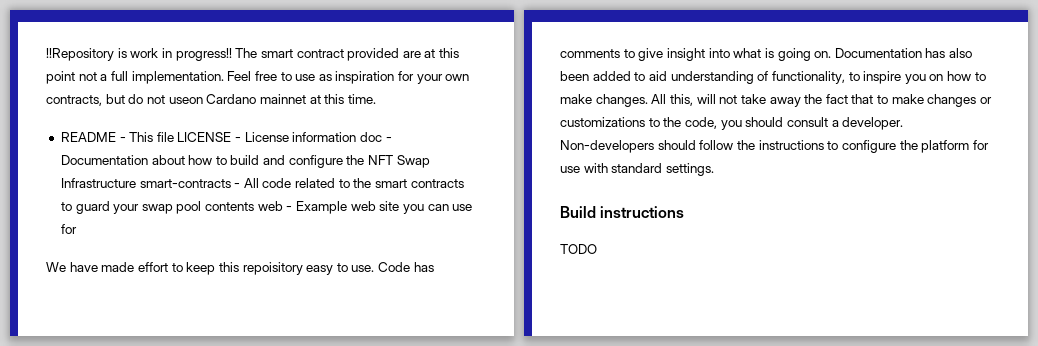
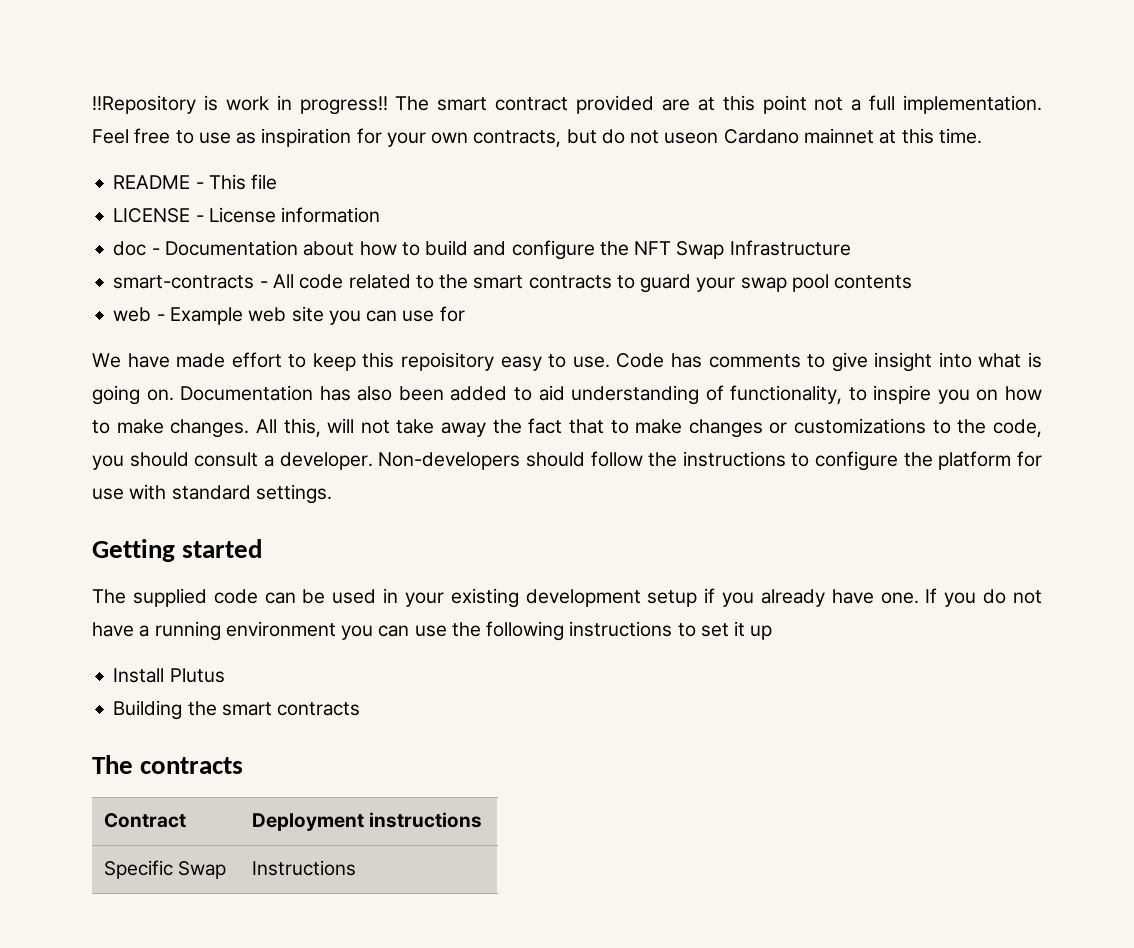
- README - This file LICENSE - License information doc - Documentation about how to build and configure the NFT Swap Infrastructure smart-contracts - All code related to the smart contracts to guard your swap pool contents web - Example web site you can use for
+ README - This file
+ LICENSE - License information
+ doc - Documentation about how to build and configure the NFT Swap Infrastructure
+ smart-contracts - All code related to the smart contracts to guard your swap pool contents
+ web - Example web site you can use for
- Build instructions
- TODO
+ Getting started
+ The supplied code can be used in your existing development setup if you already have one. If you do not have a running environment you can use the following instructions to set it up
+ Install Plutus
+ Building the smart contracts
+ The contracts
+ Contract | Deployment instructions
+ Specific Swap | Instructions

